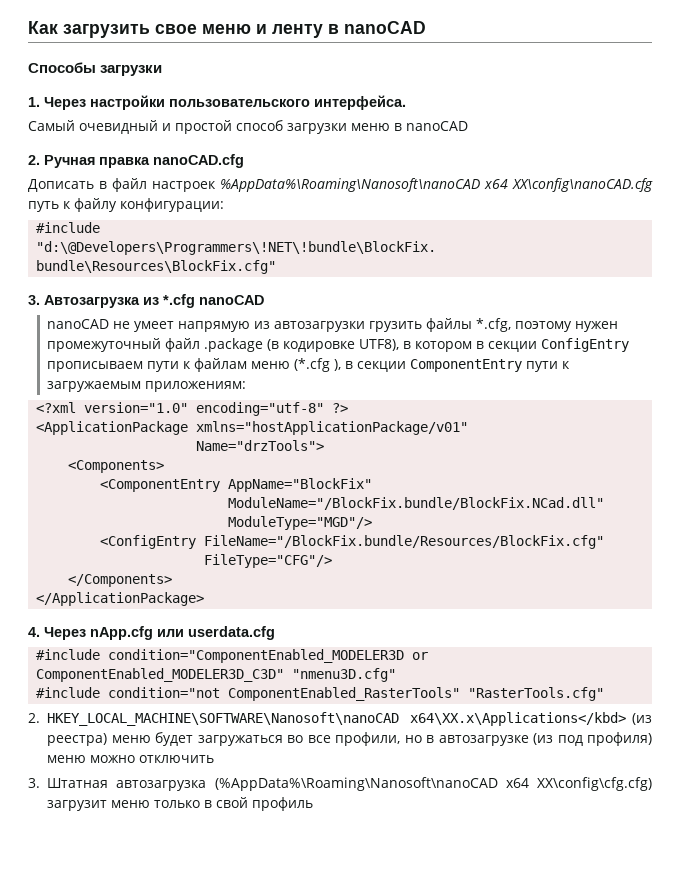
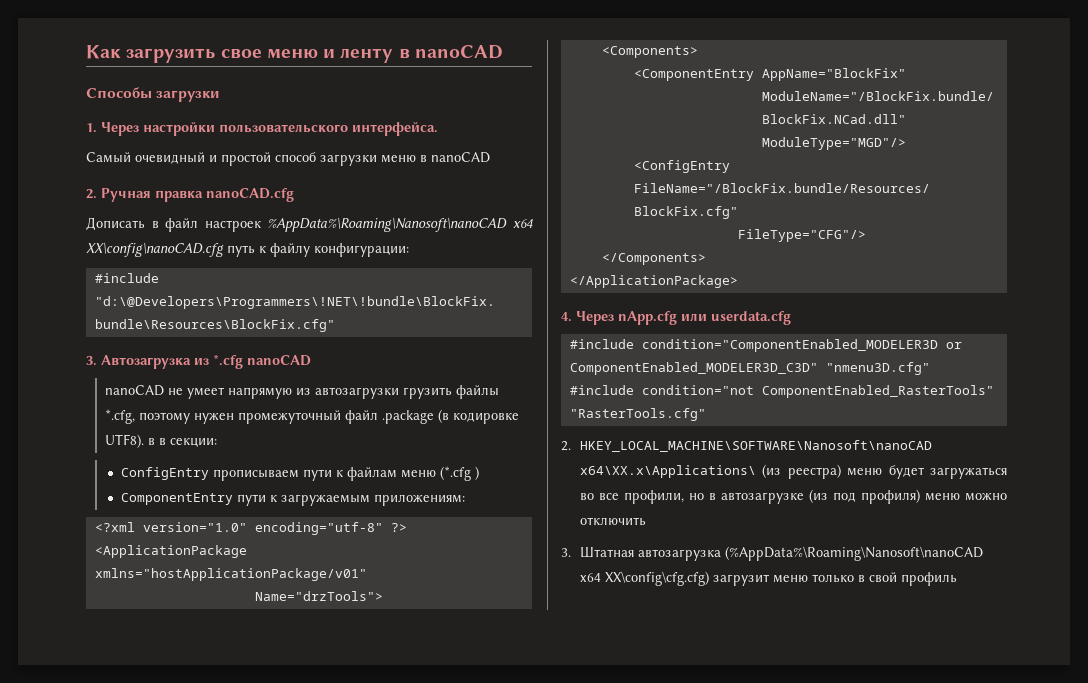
- nanoCAD не умеет напрямую из автозагрузки грузить файлы *.cfg, поэтому нужен промежуточный файл .package (в кодировке UTF8), в котором в секции ConfigEntry прописываем пути к файлам меню (*.cfg ), в секции ComponentEntry пути к загружаемым приложениям:
+ nanoCAD не умеет напрямую из автозагрузки грузить файлы *.cfg, поэтому нужен промежуточный файл .package (в кодировке UTF8). в в секции:
+ ConfigEntry прописываем пути к файлам меню (*.cfg )
+ ComponentEntry пути к загружаемым приложениям:
- 2. HKEY_LOCAL_MACHINE\SOFTWARE\Nanosoft\nanoCAD x64\ХХ.х\Applications</kbd> (из реестра) меню будет загружаться во все профили, но в автозагрузке (из под профиля) меню можно отключить
+ 2. HKEY_LOCAL_MACHINE\SOFTWARE\Nanosoft\nanoCAD x64\ХХ.х\Applications\ (из реестра) меню будет загружаться во все профили, но в автозагрузке (из под профиля) меню можно отключить

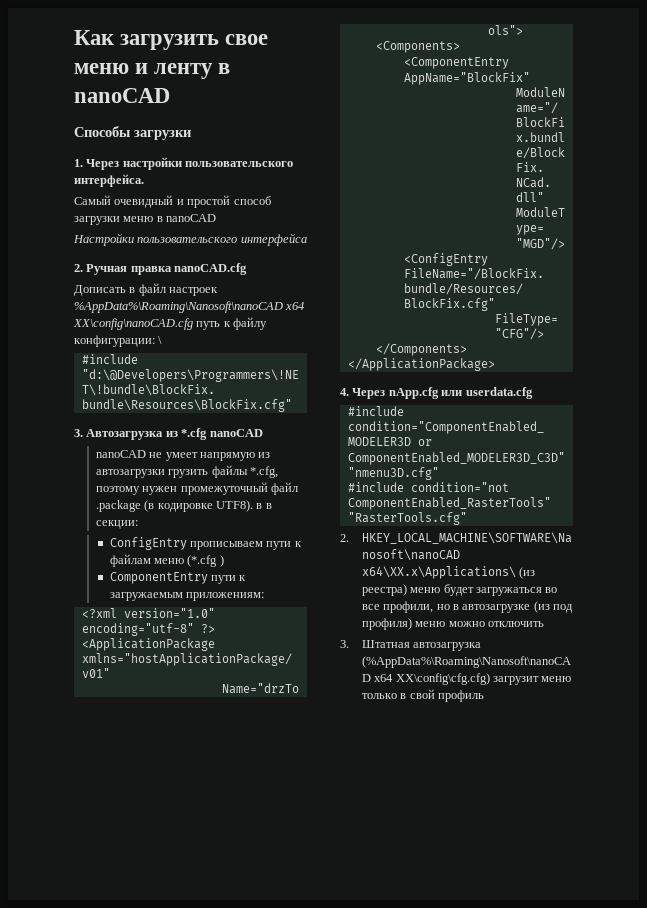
+ Настройки пользовательского интерфейса
- Дописать в файл настроек %AppData%\Roaming\Nanosoft\nanoCAD x64 ХХ\config\nanoCAD.cfg путь к файлу конфигурации:
+ Дописать в файл настроек %AppData%\Roaming\Nanosoft\nanoCAD x64 ХХ\config\nanoCAD.cfg путь к файлу конфигурации: \

